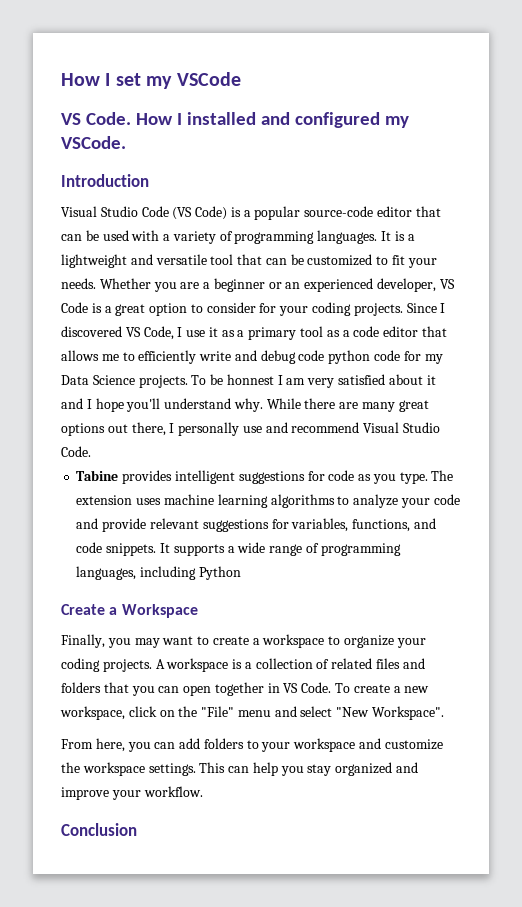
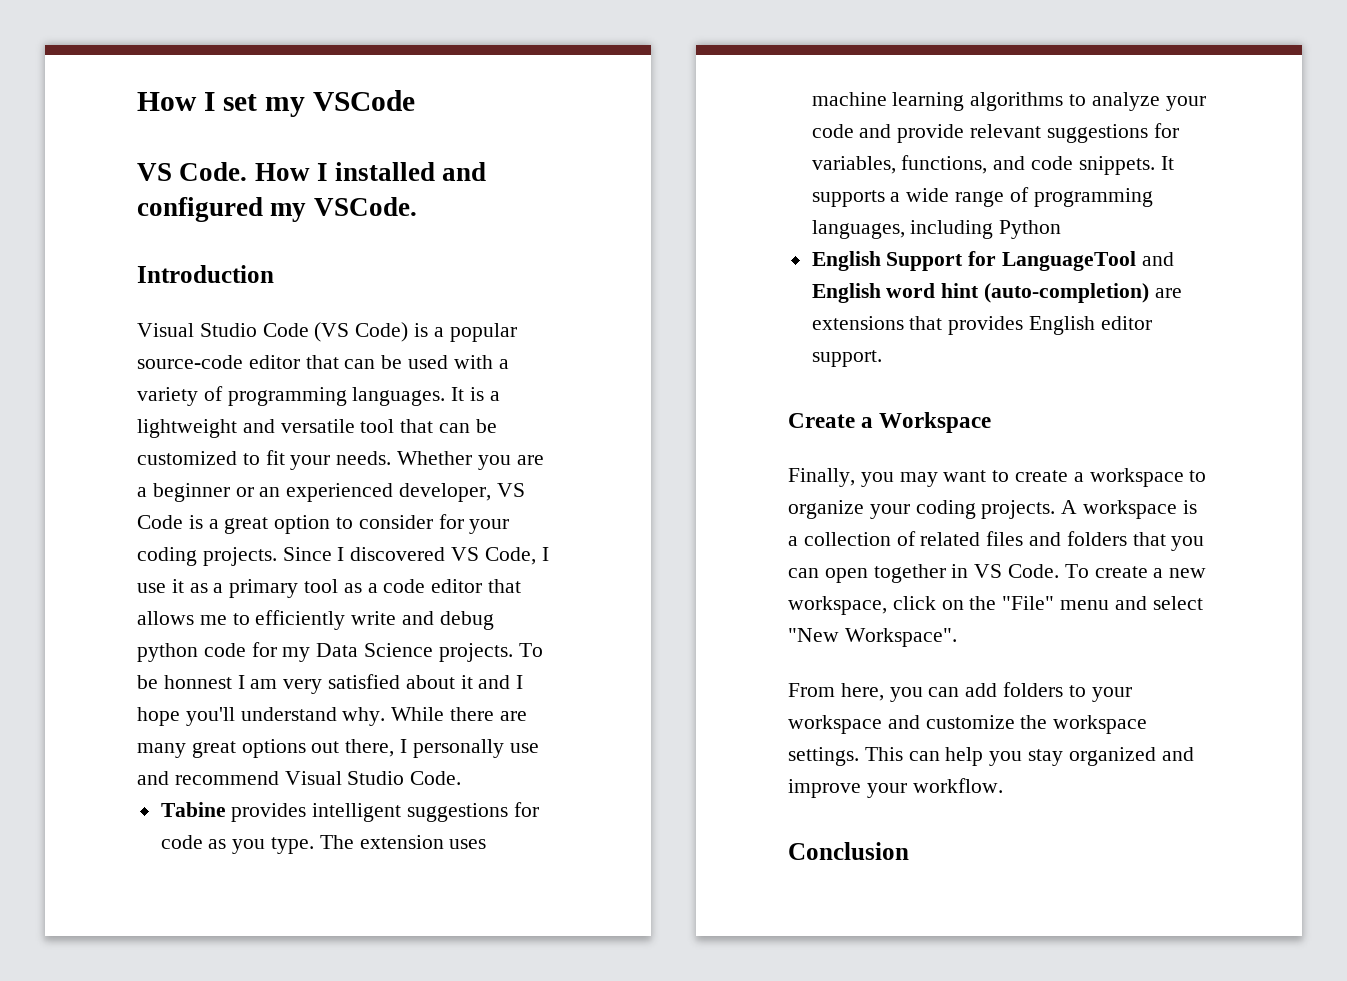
- Since I discovered VS Code, I use it as a primary tool as a code editor that allows me to efficiently write and debug code python code for my Data Science projects.
+ Since I discovered VS Code, I use it as a primary tool as a code editor that allows me to efficiently write and debug python code for my Data Science projects.
+ English Support for LanguageTool and English word hint (auto-completion) are extensions that provides English editor support.

